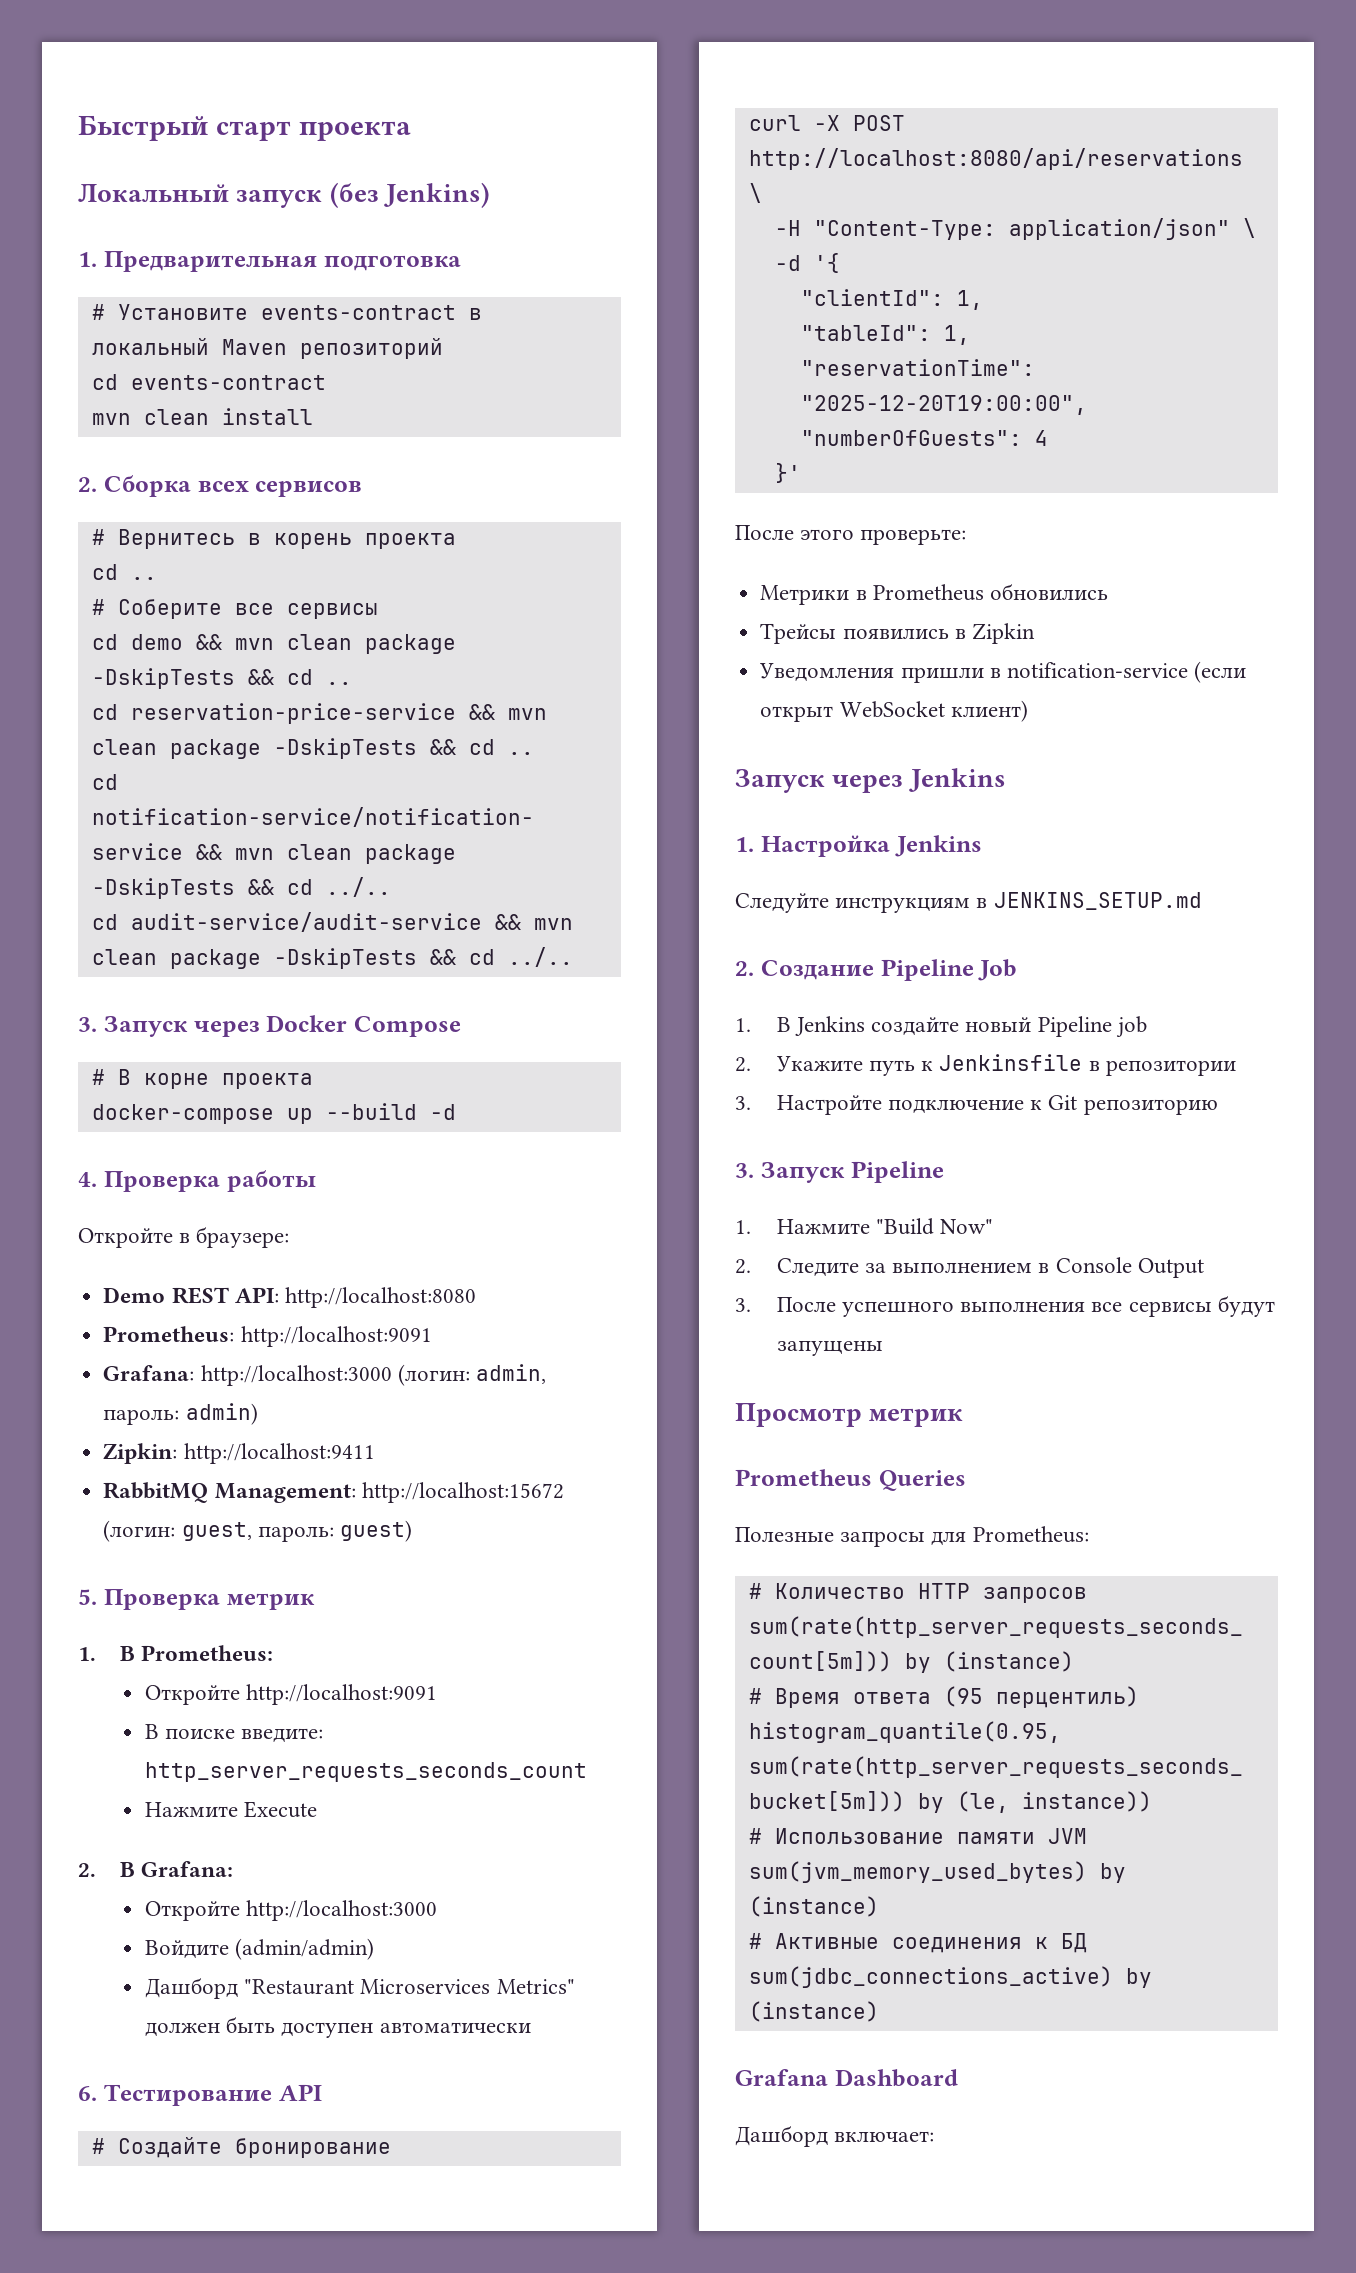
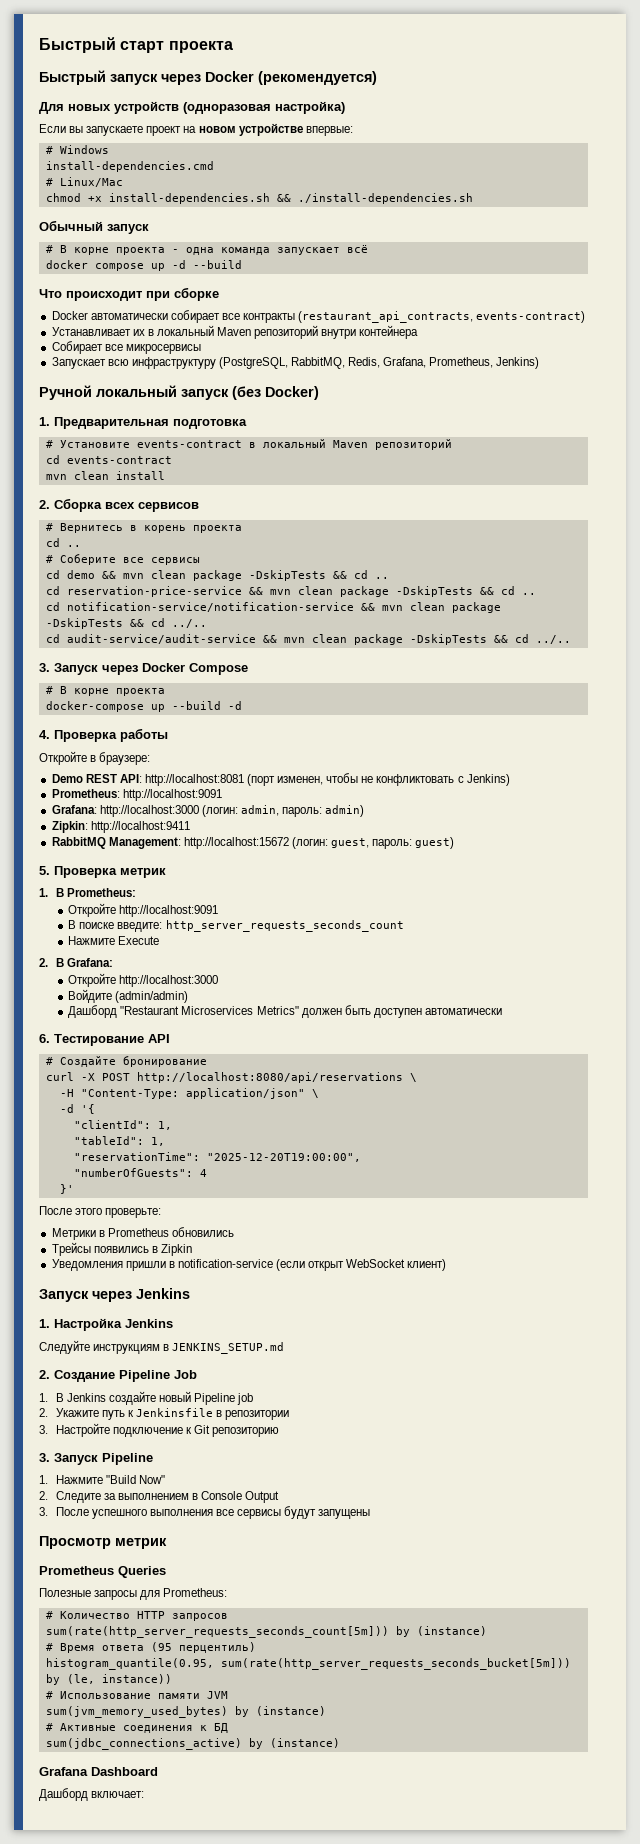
- Локальный запуск (без Jenkins)
+ Быстрый запуск через Docker (рекомендуется)
+ Для новых устройств (одноразовая настройка)
+ Если вы запускаете проект на новом устройстве впервые:
+ # Windows
+ install-dependencies.cmd
+ # Linux/Mac
+ chmod +x install-dependencies.sh && ./install-dependencies.sh
+ Обычный запуск
+ # В корне проекта - одна команда запускает всё
+ docker compose up -d --build
+ Что происходит при сборке
+ Docker автоматически собирает все контракты (restaurant_api_contracts, events-contract)
+ Устанавливает их в локальный Maven репозиторий внутри контейнера
+ Собирает все микросервисы
+ Запускает всю инфраструктуру (PostgreSQL, RabbitMQ, Redis, Grafana, Prometheus, Jenkins)
+ Ручной локальный запуск (без Docker)
- Demo REST API: http://localhost:8080
+ Demo REST API: http://localhost:8081 (порт изменен, чтобы не конфликтовать с Jenkins)

